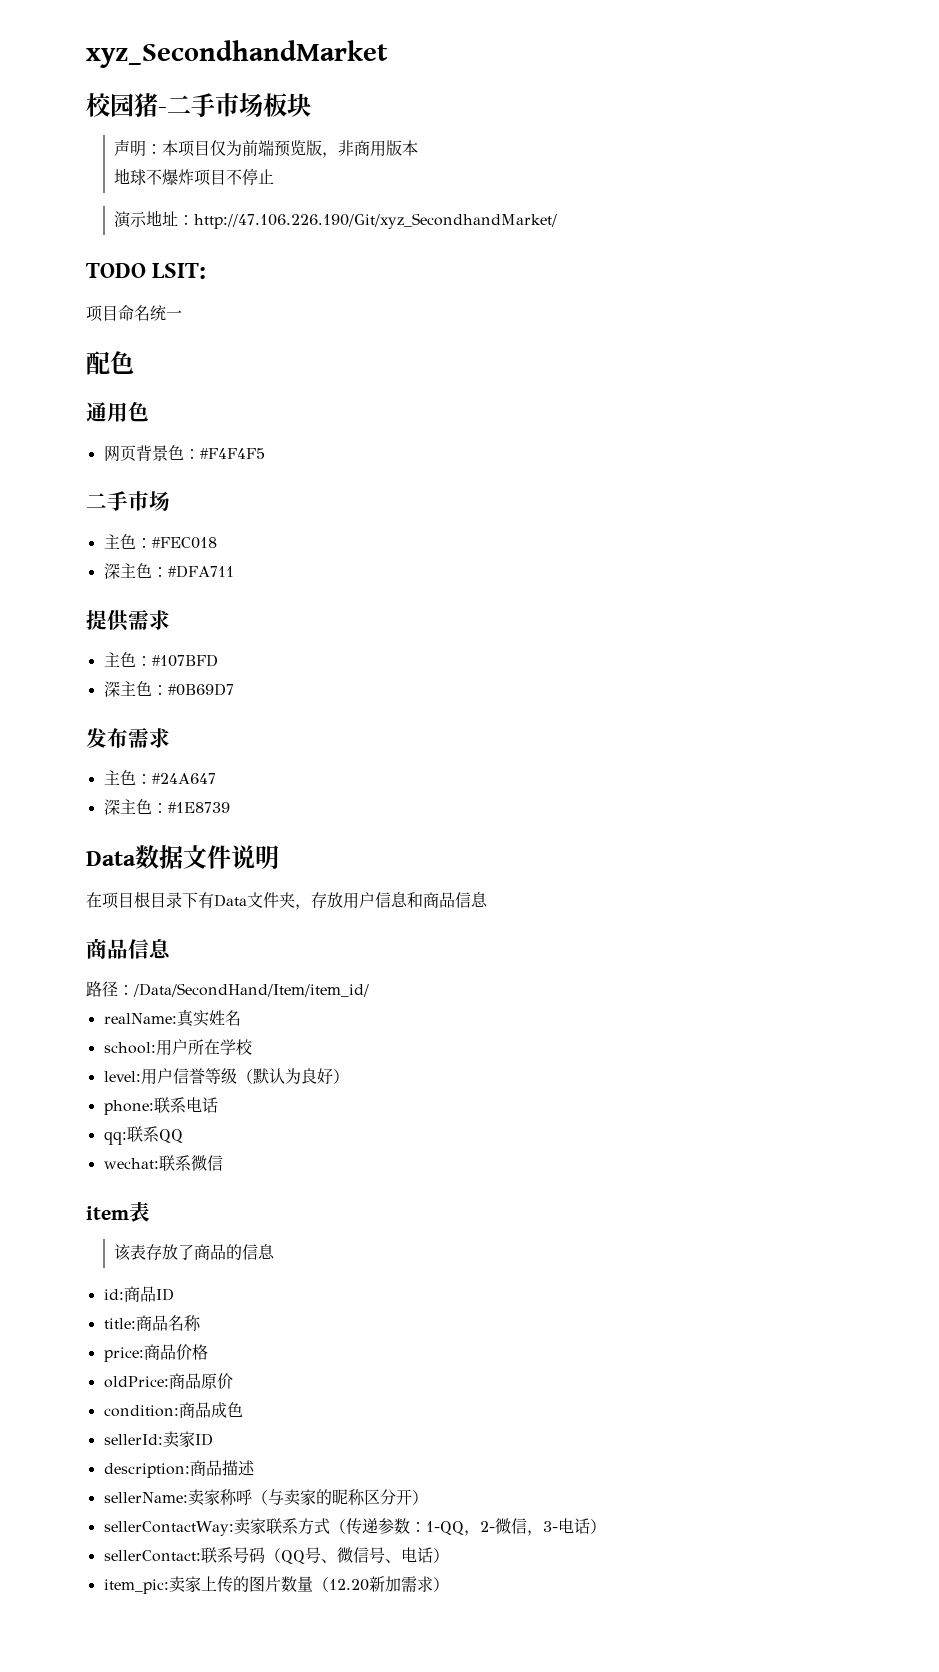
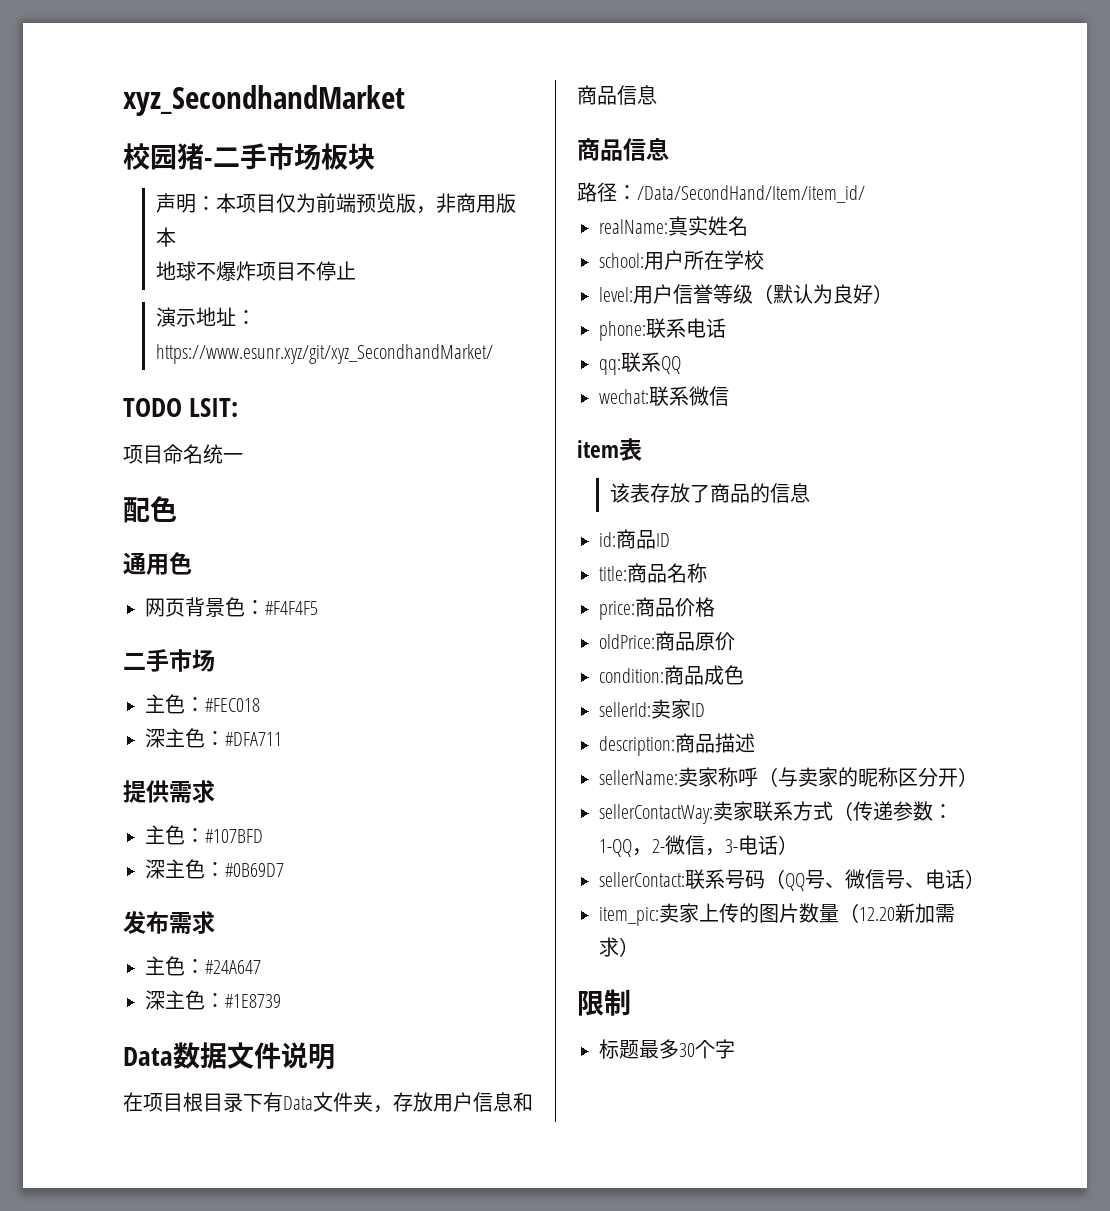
- 演示地址：http://47.106.226.190/Git/xyz_SecondhandMarket/
+ 演示地址：https://www.esunr.xyz/git/xyz_SecondhandMarket/
+ 限制
+ 标题最多30个字

